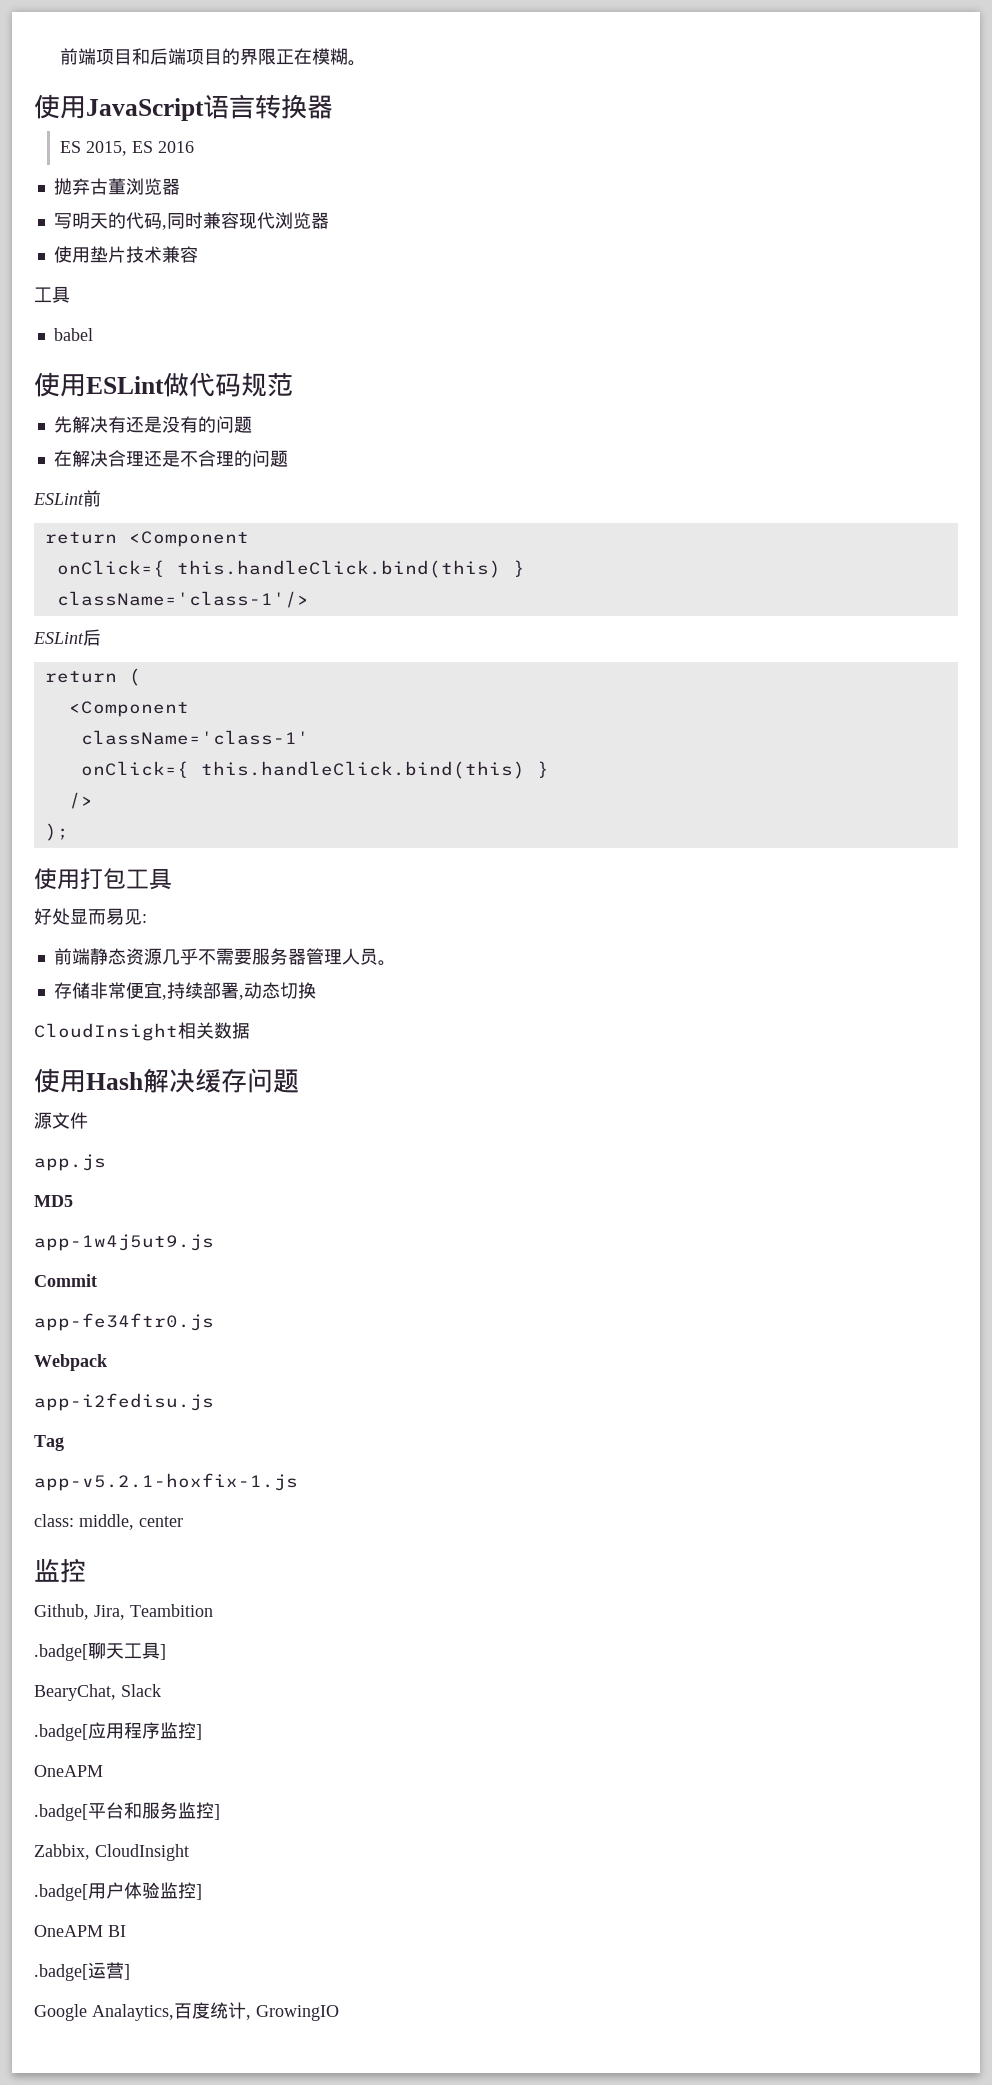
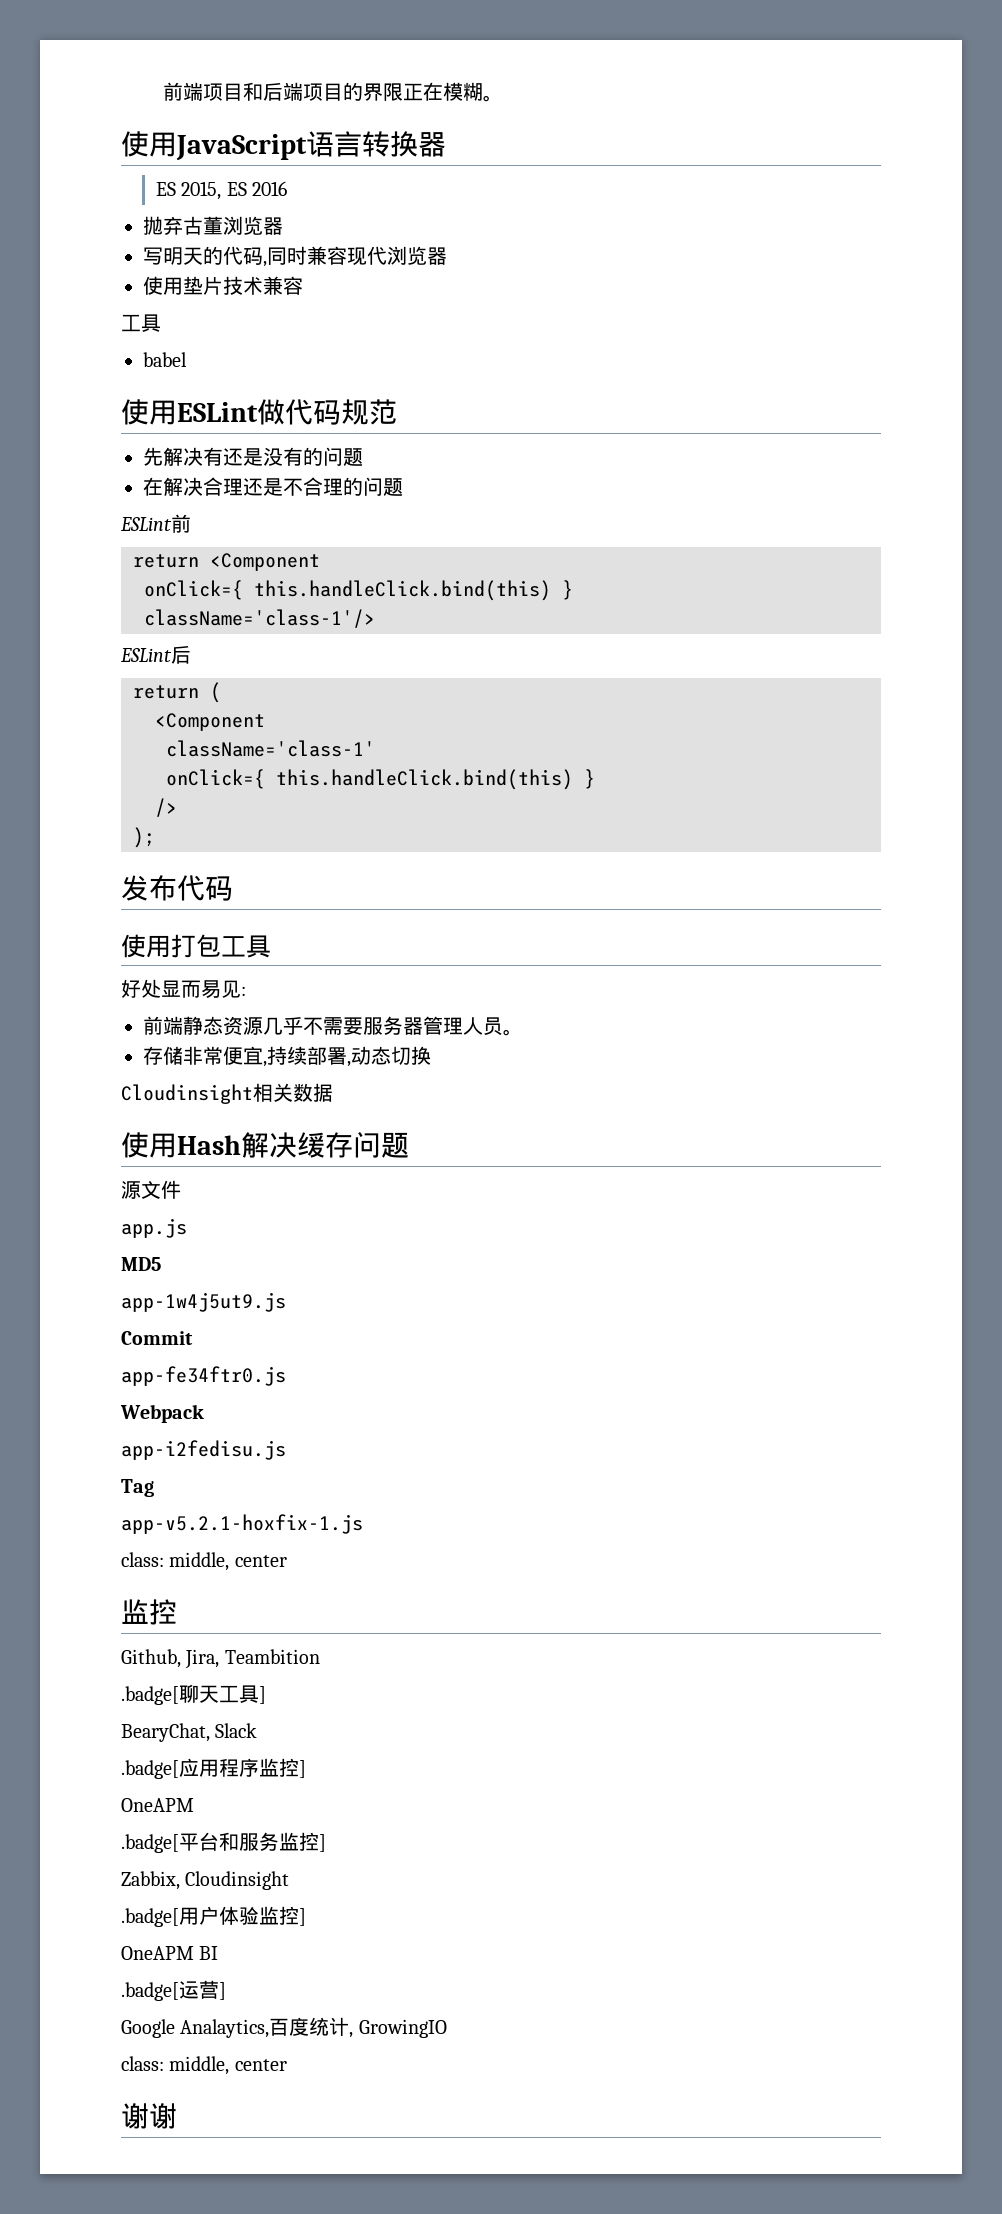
+ 发布代码
- CloudInsight相关数据
+ Cloudinsight相关数据
- Zabbix, CloudInsight
+ Zabbix, Cloudinsight
  Google Analaytics,百度统计, GrowingIO
+ class: middle, center
+ 谢谢

